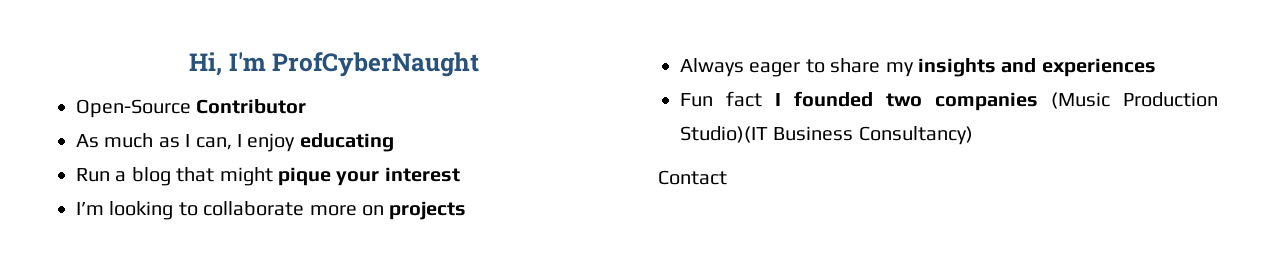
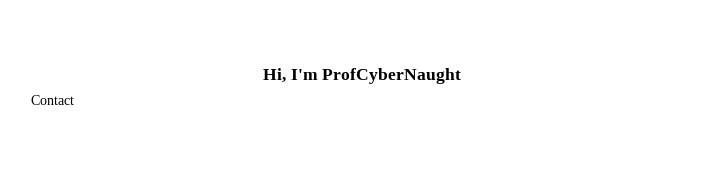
- Open-Source Contributor
- As much as I can, I enjoy educating
- Run a blog that might pique your interest
- I’m looking to collaborate more on projects
- Always eager to share my insights and experiences
- Fun fact I founded two companies (Music Production Studio)(IT Business Consultancy)

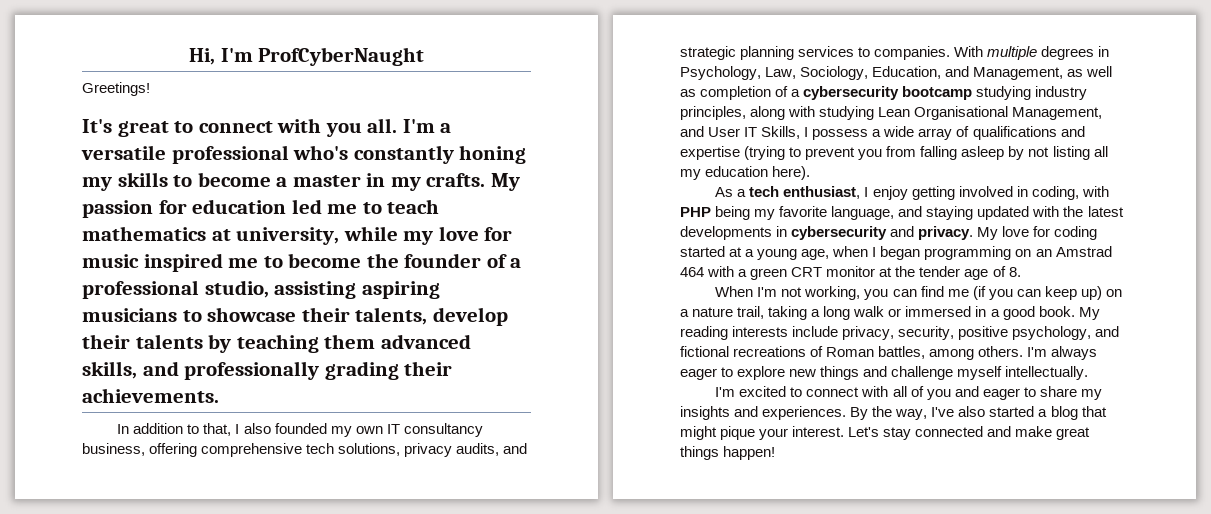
- Contact
+ Greetings!
+ It's great to connect with you all. I'm a versatile professional who's constantly honing my skills to become a master in my crafts. My passion for education led me to teach mathematics at university, while my love for music inspired me to become the founder of a professional studio, assisting aspiring musicians to showcase their talents, develop their talents by teaching them advanced skills, and professionally grading their achievements.
+ In addition to that, I also founded my own IT consultancy business, offering comprehensive tech solutions, privacy audits, and strategic planning services to companies. With multiple degrees in Psychology, Law, Sociology, Education, and Management, as well as completion of a cybersecurity bootcamp studying industry principles, along with studying Lean Organisational Management, and User IT Skills, I possess a wide array of qualifications and expertise (trying to prevent you from falling asleep by not listing all my education here).
+ As a tech enthusiast, I enjoy getting involved in coding, with PHP being my favorite language, and staying updated with the latest developments in cybersecurity and privacy. My love for coding started at a young age, when I began programming on an Amstrad 464 with a green CRT monitor at the tender age of 8.
+ When I'm not working, you can find me (if you can keep up) on a nature trail, taking a long walk or immersed in a good book. My reading interests include privacy, security, positive psychology, and fictional recreations of Roman battles, among others. I'm always eager to explore new things and challenge myself intellectually.
+ I'm excited to connect with all of you and eager to share my insights and experiences. By the way, I've also started a blog that might pique your interest. Let's stay connected and make great things happen!

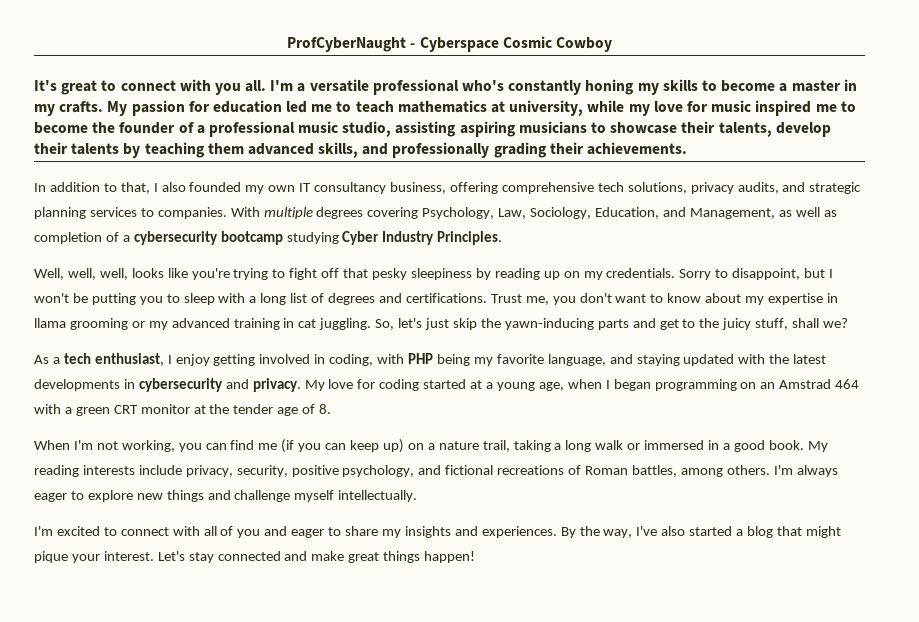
- Hi, I'm ProfCyberNaught
- Greetings!
+ ProfCyberNaught - Cyberspace Cosmic Cowboy
- My passion for education led me to teach mathematics at university, while my love for music inspired me to become the founder of a professional studio, assisting aspiring musicians to showcase their talents, develop their talents by teaching them advanced skills, and professionally grading their achievements.
+ My passion for education led me to teach mathematics at university, while my love for music inspired me to become the founder of a professional music studio, assisting aspiring musicians to showcase their talents, develop their talents by teaching them advanced skills, and professionally grading their achievements.
- With multiple degrees in Psychology, Law, Sociology, Education, and Management, as well as completion of a cybersecurity bootcamp studying industry principles, along with studying Lean Organisational Management, and User IT Skills, I possess a wide array of qualifications and expertise (trying to prevent you from falling asleep by not listing all my education here).
+ With multiple degrees covering Psychology, Law, Sociology, Education, and Management, as well as completion of a cybersecurity bootcamp studying Cyber Industry Principles.
+ Well, well, well, looks like you're trying to fight off that pesky sleepiness by reading up on my credentials. Sorry to disappoint, but I won't be putting you to sleep with a long list of degrees and certifications. Trust me, you don't want to know about my expertise in llama grooming or my advanced training in cat juggling. So, let's just skip the yawn-inducing parts and get to the juicy stuff, shall we?

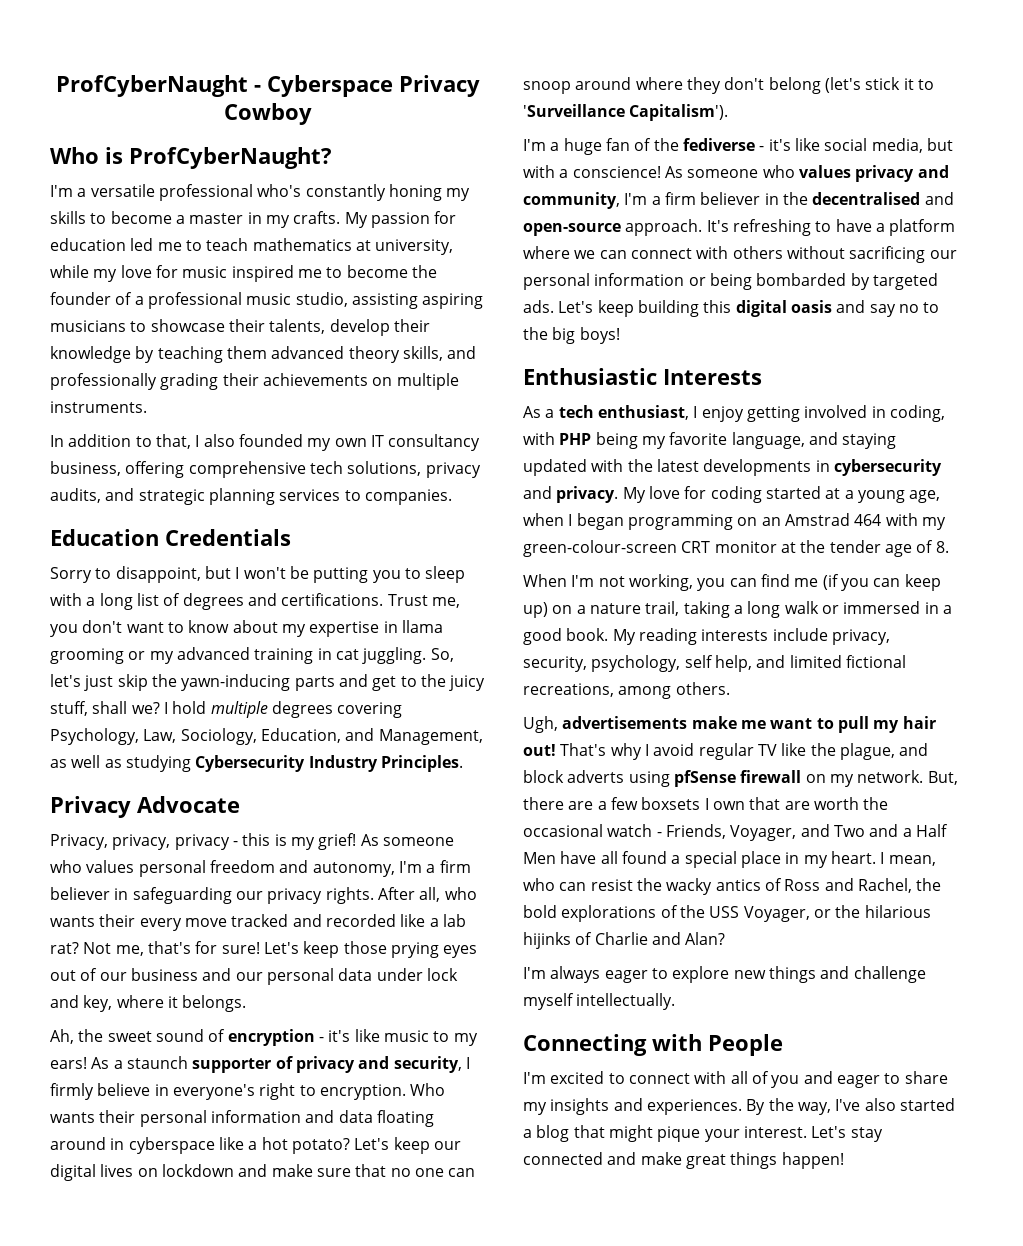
- ProfCyberNaught - Cyberspace Cosmic Cowboy
+ ProfCyberNaught - Cyberspace Privacy Cowboy
- It's great to connect with you all. I'm a versatile professional who's constantly honing my skills to become a master in my crafts.
+ Who is ProfCyberNaught?
+ I'm a versatile professional who's constantly honing my skills to become a master in my crafts.
- My passion for education led me to teach mathematics at university, while my love for music inspired me to become the founder of a professional music studio, assisting aspiring musicians to showcase their talents, develop their talents by teaching them advanced skills, and professionally grading their achievements.
+ My passion for education led me to teach mathematics at university, while my love for music inspired me to become the founder of a professional music studio, assisting aspiring musicians to showcase their talents, develop their knowledge by teaching them advanced theory skills, and professionally grading their achievements on multiple instruments.
- In addition to that, I also founded my own IT consultancy business, offering comprehensive tech solutions, privacy audits, and strategic planning services to companies. With multiple degrees covering Psychology, Law, Sociology, Education, and Management, as well as completion of a cybersecurity bootcamp studying Cyber Industry Principles.
- Well, well, well, looks like you're trying to fight off that pesky sleepiness by reading up on my credentials. Sorry to disappoint, but I won't be putting you to sleep with a long list of degrees and certifications.
+ In addition to that, I also founded my own IT consultancy business, offering comprehensive tech solutions, privacy audits, and strategic planning services to companies.
+ Education Credentials
+ Sorry to disappoint, but I won't be putting you to sleep with a long list of degrees and certifications.
+ I hold multiple degrees covering Psychology, Law, Sociology, Education, and Management, as well as studying Cybersecurity Industry Principles.
+ Privacy Advocate
+ Privacy, privacy, privacy - this is my grief! As someone who values personal freedom and autonomy, I'm a firm believer in safeguarding our privacy rights. After all, who wants their every move tracked and recorded like a lab rat? Not me, that's for sure! Let's keep those prying eyes out of our business and our personal data under lock and key, where it belongs.
+ Ah, the sweet sound of encryption - it's like music to my ears! As a staunch supporter of privacy and security, I firmly believe in everyone's right to encryption. Who wants their personal information and data floating around in cyberspace like a hot potato? Let's keep our digital lives on lockdown and make sure that no one can snoop around where they don't belong (let's stick it to 'Surveillance Capitalism').
+ I'm a huge fan of the fediverse - it's like social media, but with a conscience! As someone who values privacy and community, I'm a firm believer in the decentralised and open-source approach. It's refreshing to have a platform where we can connect with others without sacrificing our personal information or being bombarded by targeted ads. Let's keep building this digital oasis and say no to the big boys!
+ Enthusiastic Interests
- My love for coding started at a young age, when I began programming on an Amstrad 464 with a green CRT monitor at the tender age of 8.
+ My love for coding started at a young age, when I began programming on an Amstrad 464 with my green-colour-screen CRT monitor at the tender age of 8.
- My reading interests include privacy, security, positive psychology, and fictional recreations of Roman battles, among others. I'm always eager to explore new things and challenge myself intellectually.
+ My reading interests include privacy, security, psychology, self help, and limited fictional recreations, among others.
+ Ugh, advertisements make me want to pull my hair out! That's why I avoid regular TV like the plague, and block adverts using pfSense firewall on my network. But, there are a few boxsets I own that are worth the occasional watch - Friends, Voyager, and Two and a Half Men have all found a special place in my heart. I mean, who can resist the wacky antics of Ross and Rachel, the bold explorations of the USS Voyager, or the hilarious hijinks of Charlie and Alan?
+ I'm always eager to explore new things and challenge myself intellectually.
+ Connecting with People

